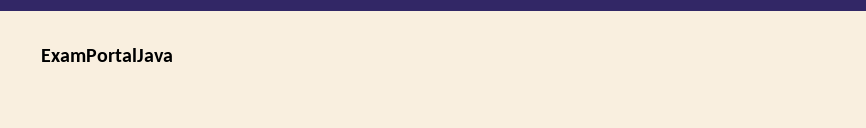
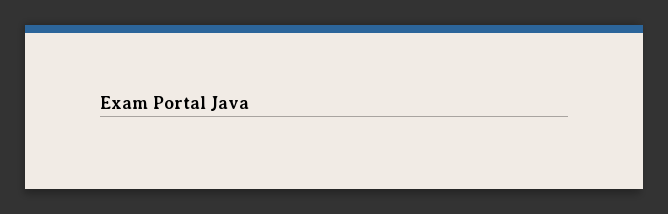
- ExamPortalJava
+ Exam Portal Java

